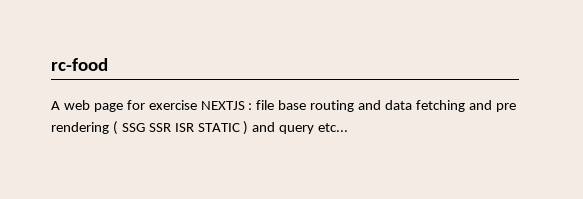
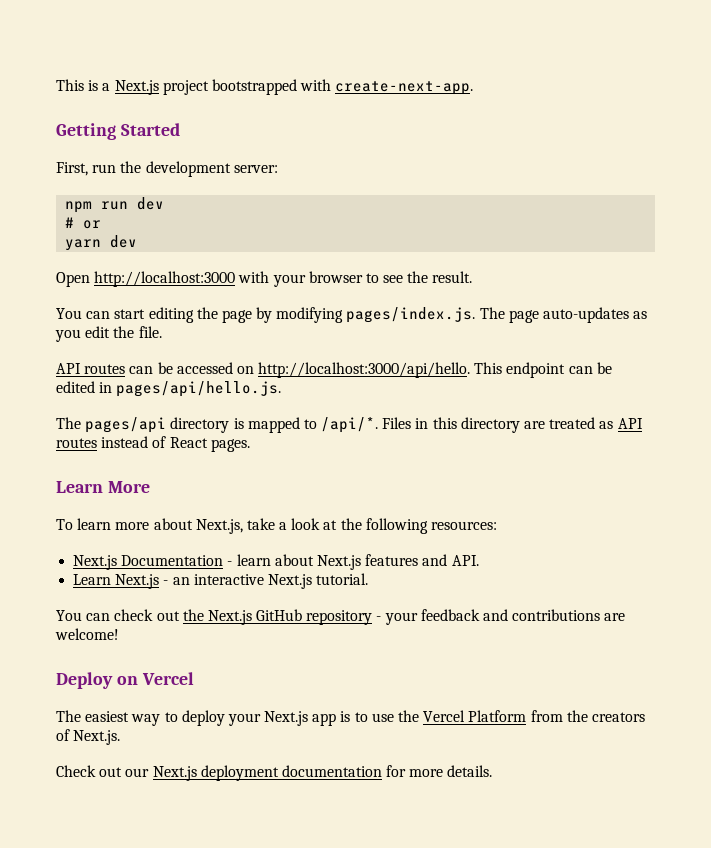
- rc-food
- A web page for exercise NEXTJS : file base routing and data fetching and pre rendering ( SSG SSR ISR STATIC ) and query etc...
+ This is a Next.js project bootstrapped with create-next-app.
+ Getting Started
+ First, run the development server:
+ npm run dev
+ # or
+ yarn dev
+ Open http://localhost:3000 with your browser to see the result.
+ You can start editing the page by modifying pages/index.js. The page auto-updates as you edit the file.
+ API routes can be accessed on http://localhost:3000/api/hello. This endpoint can be edited in pages/api/hello.js.
+ The pages/api directory is mapped to /api/*. Files in this directory are treated as API routes instead of React pages.
+ Learn More
+ To learn more about Next.js, take a look at the following resources:
+ Next.js Documentation - learn about Next.js features and API.
+ Learn Next.js - an interactive Next.js tutorial.
+ You can check out the Next.js GitHub repository - your feedback and contributions are welcome!
+ Deploy on Vercel
+ The easiest way to deploy your Next.js app is to use the Vercel Platform from the creators of Next.js.
+ Check out our Next.js deployment documentation for more details.

